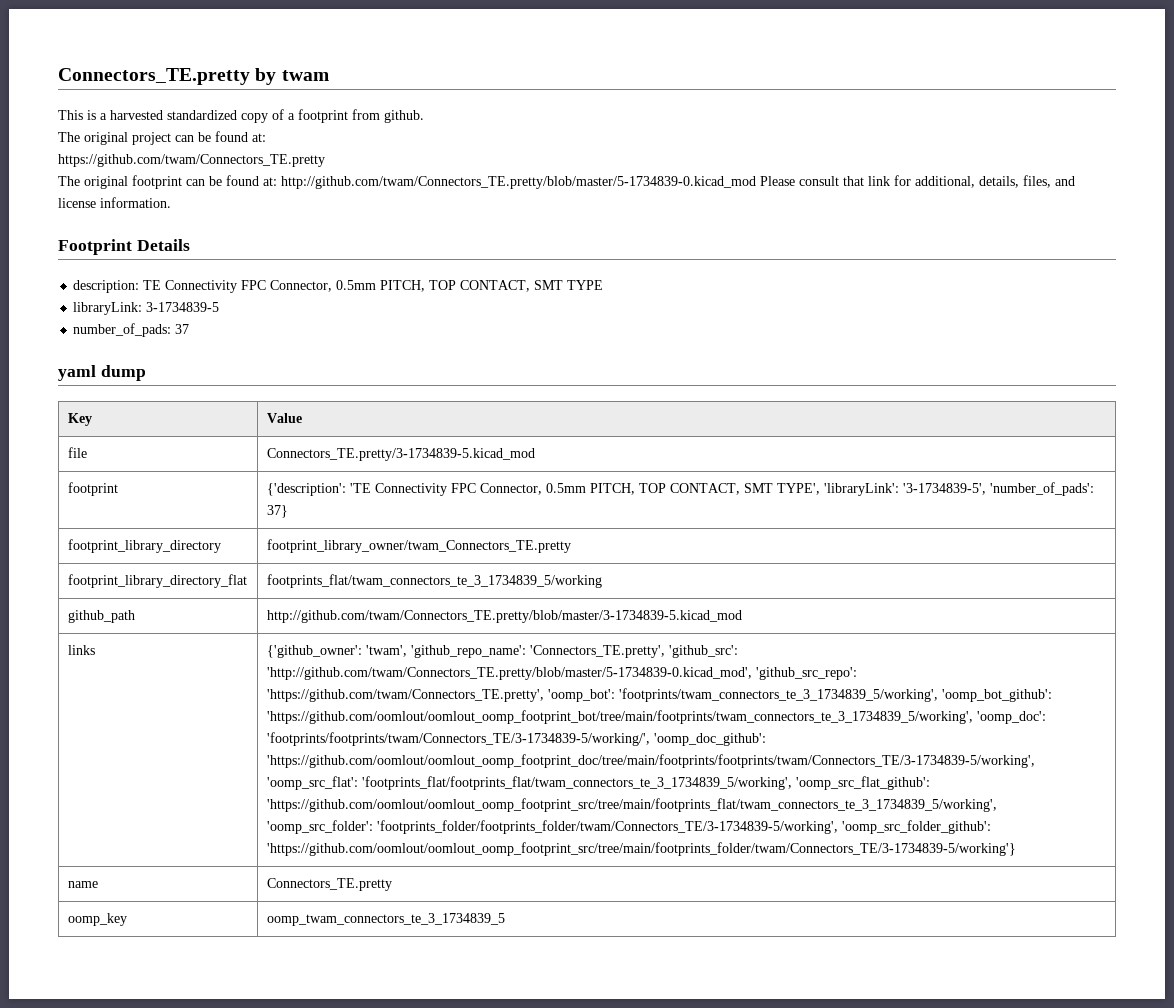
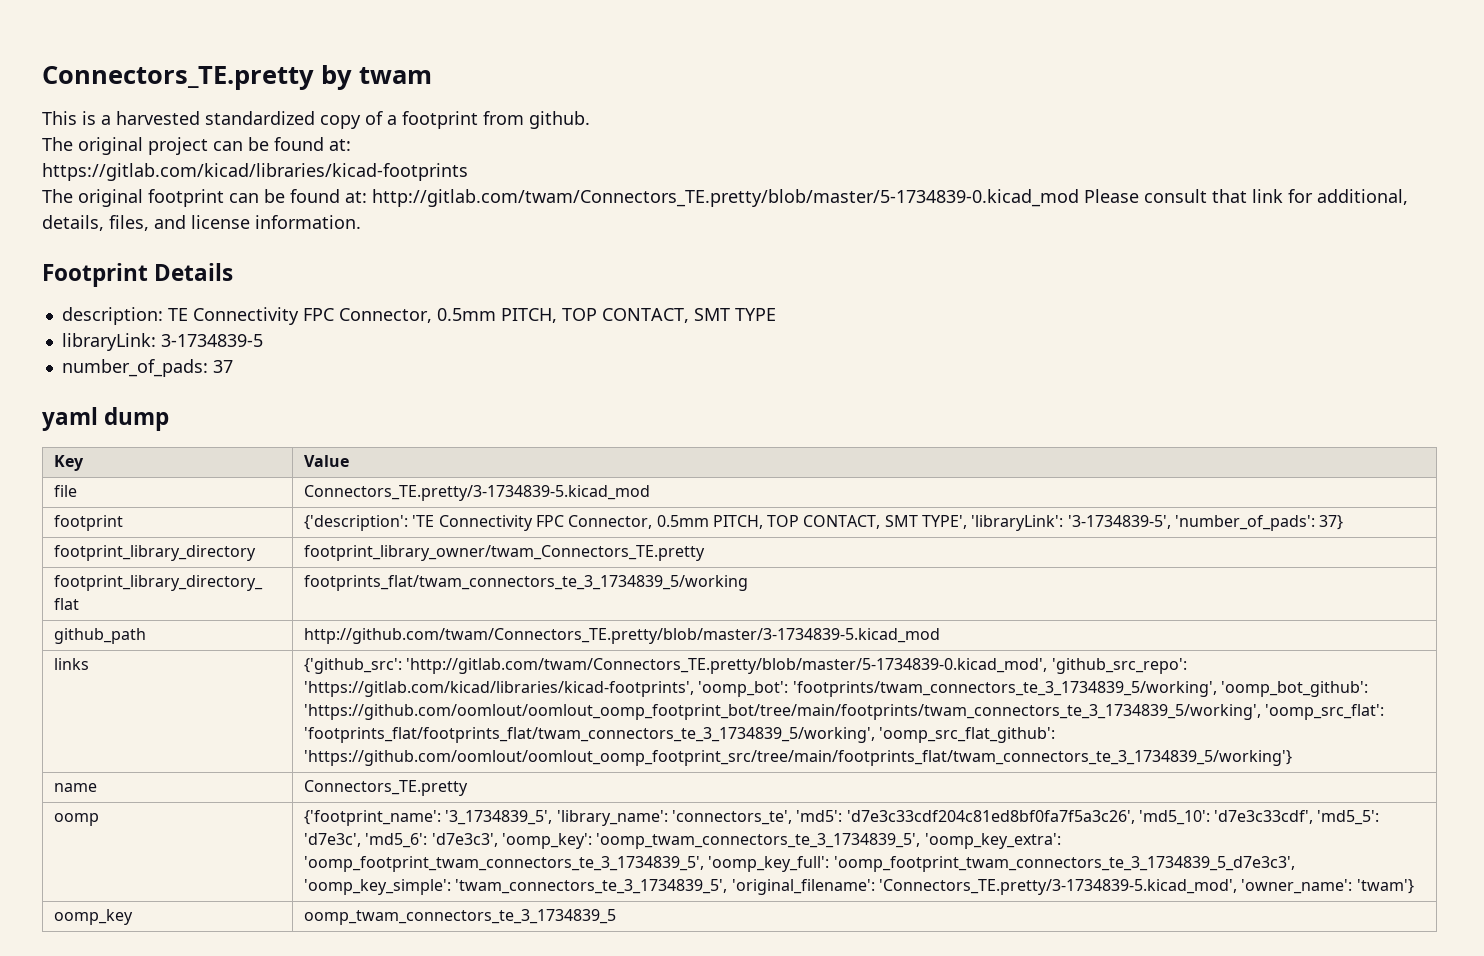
- https://github.com/twam/Connectors_TE.pretty
+ https://gitlab.com/kicad/libraries/kicad-footprints
- The original footprint can be found at: http://github.com/twam/Connectors_TE.pretty/blob/master/5-1734839-0.kicad_mod Please consult that link for additional, details, files, and license information.
+ The original footprint can be found at: http://gitlab.com/twam/Connectors_TE.pretty/blob/master/5-1734839-0.kicad_mod Please consult that link for additional, details, files, and license information.
- links | {'github_owner': 'twam', 'github_repo_name': 'Connectors_TE.pretty', 'github_src': 'http://github.com/twam/Connectors_TE.pretty/blob/master/5-1734839-0.kicad_mod', 'github_src_repo': 'https://github.com/twam/Connectors_TE.pretty', 'oomp_bot': 'footprints/twam_connectors_te_3_1734839_5/working', 'oomp_bot_github': 'https://github.com/oomlout/oomlout_oomp_footprint_bot/tree/main/footprints/twam_connectors_te_3_1734839_5/working', 'oomp_doc': 'footprints/footprints/twam/Connectors_TE/3-1734839-5/working/', 'oomp_doc_github': 'https://github.com/oomlout/oomlout_oomp_footprint_doc/tree/main/footprints/footprints/twam/Connectors_TE/3-1734839-5/working', 'oomp_src_flat': 'footprints_flat/footprints_flat/twam_connectors_te_3_1734839_5/working', 'oomp_src_flat_github': 'https://github.com/oomlout/oomlout_oomp_footprint_src/tree/main/footprints_flat/twam_connectors_te_3_1734839_5/working', 'oomp_src_folder': 'footprints_folder/footprints_folder/twam/Connectors_TE/3-1734839-5/working', 'oomp_src_folder_github': 'https://github.com/oomlout/oomlout_oomp_footprint_src/tree/main/footprints_folder/twam/Connectors_TE/3-1734839-5/working'}
+ links | {'github_src': 'http://gitlab.com/twam/Connectors_TE.pretty/blob/master/5-1734839-0.kicad_mod', 'github_src_repo': 'https://gitlab.com/kicad/libraries/kicad-footprints', 'oomp_bot': 'footprints/twam_connectors_te_3_1734839_5/working', 'oomp_bot_github': 'https://github.com/oomlout/oomlout_oomp_footprint_bot/tree/main/footprints/twam_connectors_te_3_1734839_5/working', 'oomp_src_flat': 'footprints_flat/footprints_flat/twam_connectors_te_3_1734839_5/working', 'oomp_src_flat_github': 'https://github.com/oomlout/oomlout_oomp_footprint_src/tree/main/footprints_flat/twam_connectors_te_3_1734839_5/working'}
  name | Connectors_TE.pretty
+ oomp | {'footprint_name': '3_1734839_5', 'library_name': 'connectors_te', 'md5': 'd7e3c33cdf204c81ed8bf0fa7f5a3c26', 'md5_10': 'd7e3c33cdf', 'md5_5': 'd7e3c', 'md5_6': 'd7e3c3', 'oomp_key': 'oomp_twam_connectors_te_3_1734839_5', 'oomp_key_extra': 'oomp_footprint_twam_connectors_te_3_1734839_5', 'oomp_key_full': 'oomp_footprint_twam_connectors_te_3_1734839_5_d7e3c3', 'oomp_key_simple': 'twam_connectors_te_3_1734839_5', 'original_filename': 'Connectors_TE.pretty/3-1734839-5.kicad_mod', 'owner_name': 'twam'}

